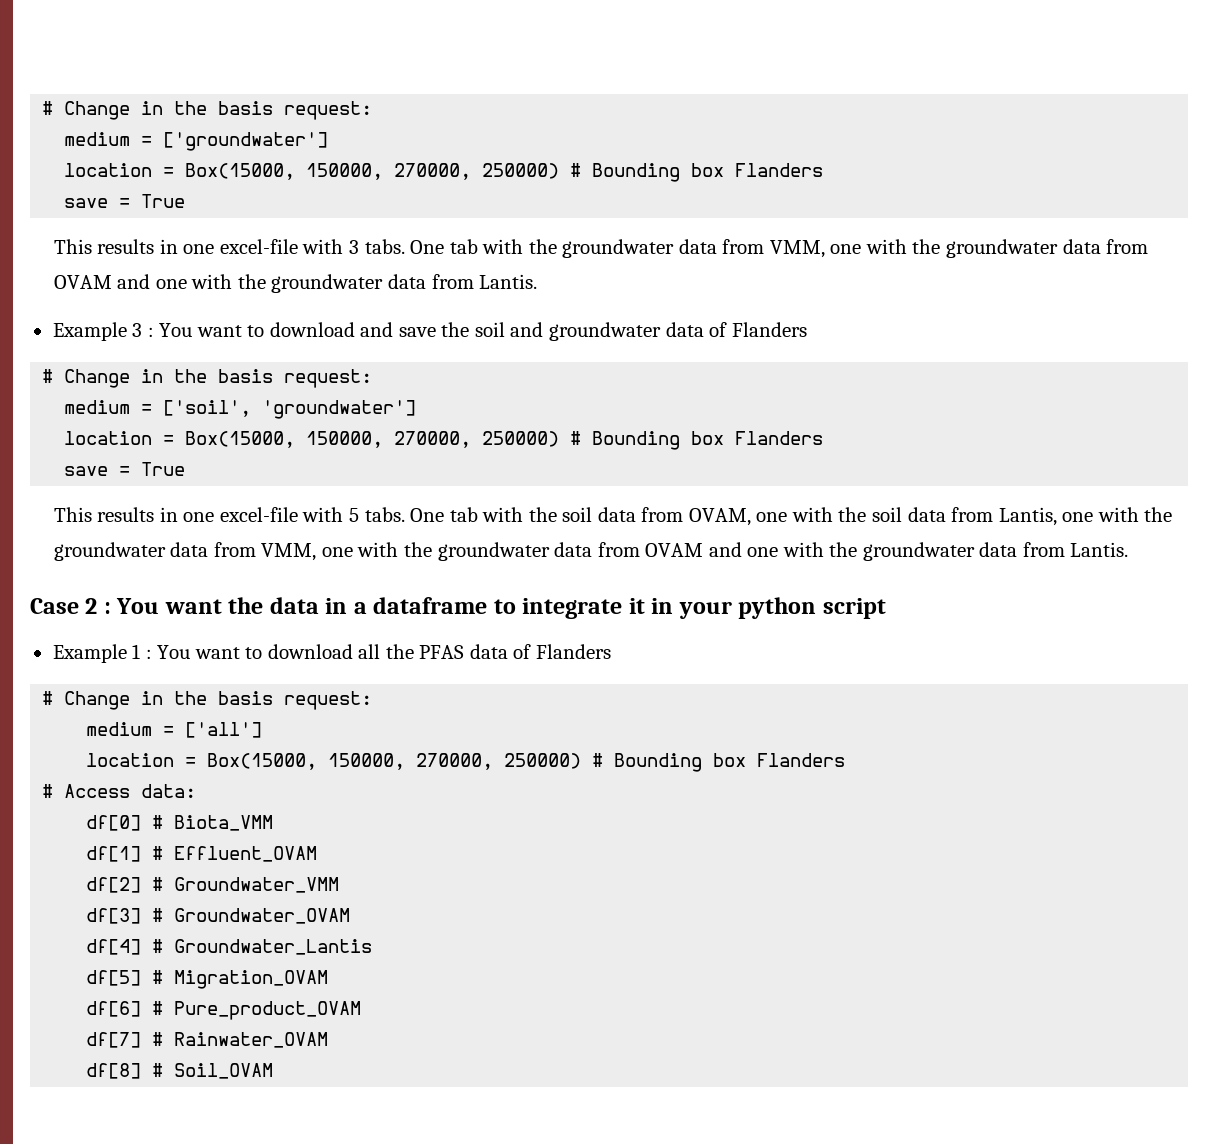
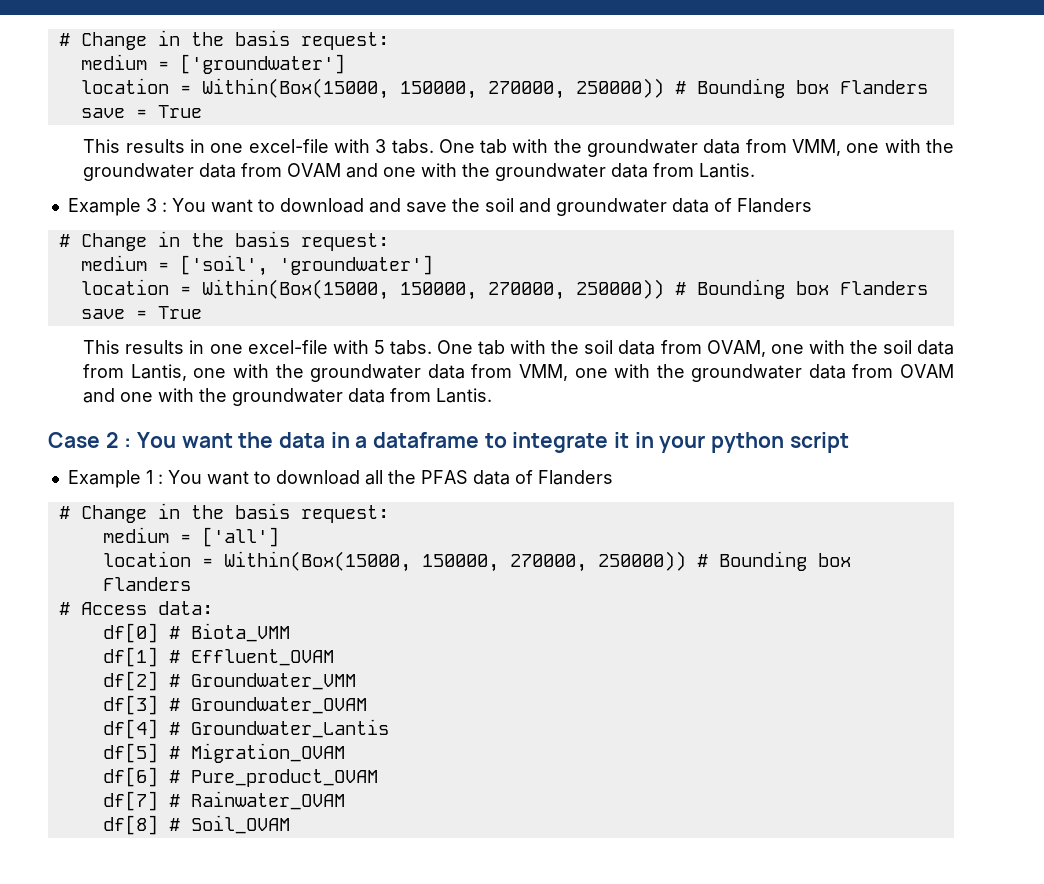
  medium = ['groundwater']
- location = Box(15000, 150000, 270000, 250000) # Bounding box Flanders
+ location = Within(Box(15000, 150000, 270000, 250000)) # Bounding box Flanders
  medium = ['soil', 'groundwater']
- location = Box(15000, 150000, 270000, 250000) # Bounding box Flanders
+ location = Within(Box(15000, 150000, 270000, 250000)) # Bounding box Flanders
  medium = ['all']
- location = Box(15000, 150000, 270000, 250000) # Bounding box Flanders
+ location = Within(Box(15000, 150000, 270000, 250000)) # Bounding box Flanders

